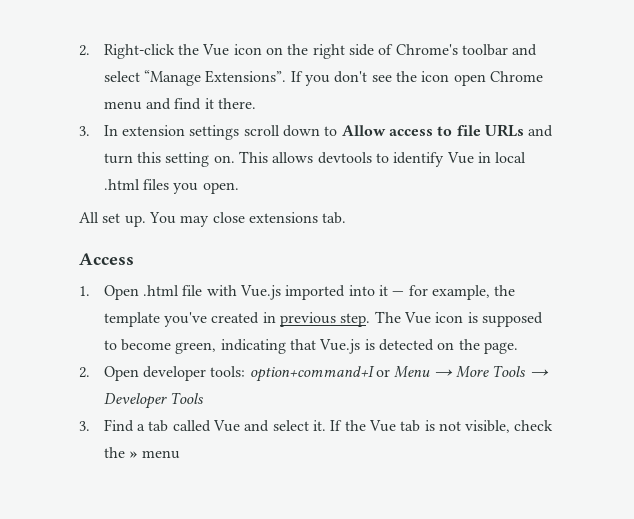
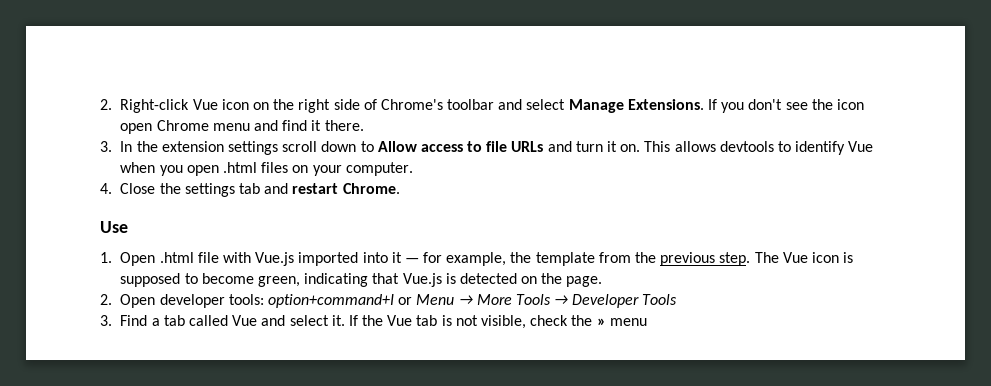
- 2. Right-click the Vue icon on the right side of Chrome's toolbar and select “Manage Extensions”.
+ 2. Right-click Vue icon on the right side of Chrome's toolbar and select Manage Extensions.
- 3. In extension settings scroll down to Allow access to file URLs and turn this setting on.
+ 3. In the extension settings scroll down to Allow access to file URLs and turn it on.
- This allows devtools to identify Vue in local .html files you open.
- All set up. You may close extensions tab.
- Access
+ This allows devtools to identify Vue when you open .html files on your computer.
+ 4. Close the settings tab and restart Chrome.
+ Use
- 1. Open .html file with Vue.js imported into it — for example, the template you've created in previous step.
+ 1. Open .html file with Vue.js imported into it — for example, the template from the previous step.

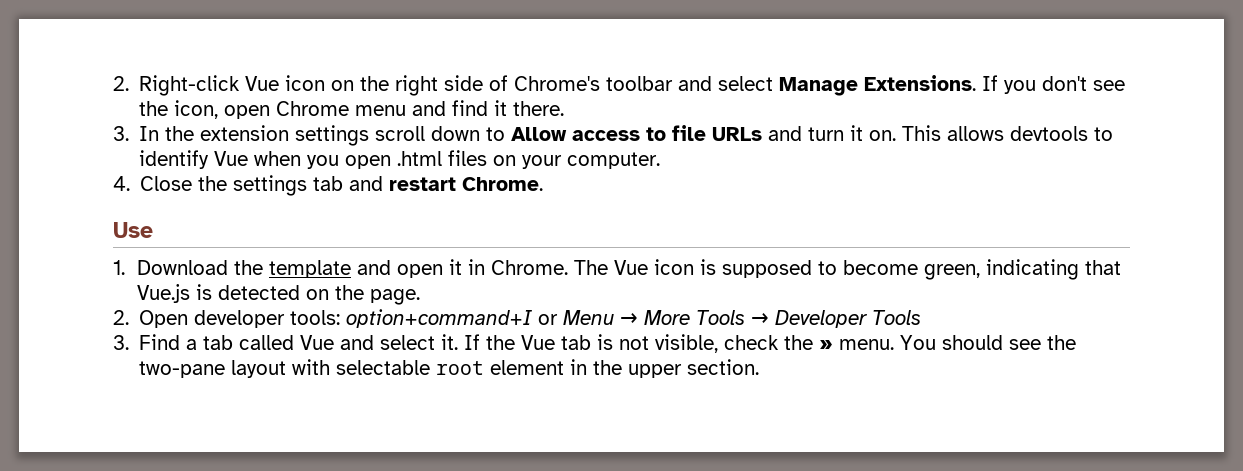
- If you don't see the icon open Chrome menu and find it there.
+ If you don't see the icon, open Chrome menu and find it there.
- 1. Open .html file with Vue.js imported into it — for example, the template from the previous step.
+ 1. Download the template and open it in Chrome.
- If the Vue tab is not visible, check the » menu
+ If the Vue tab is not visible, check the » menu. You should see the two-pane layout with selectable root element in the upper section.

